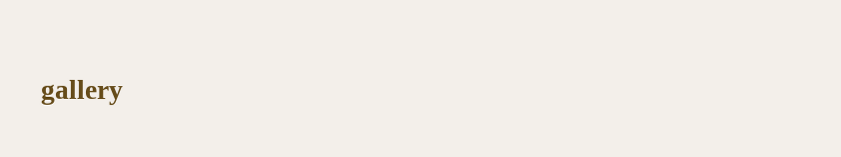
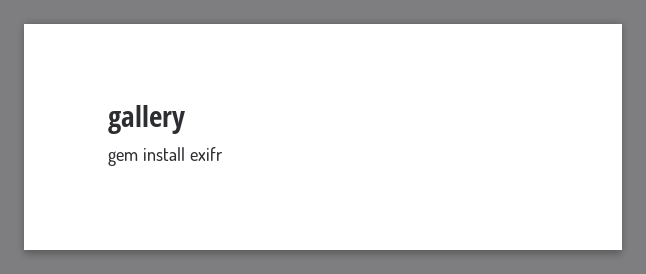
+ gem install exifr

